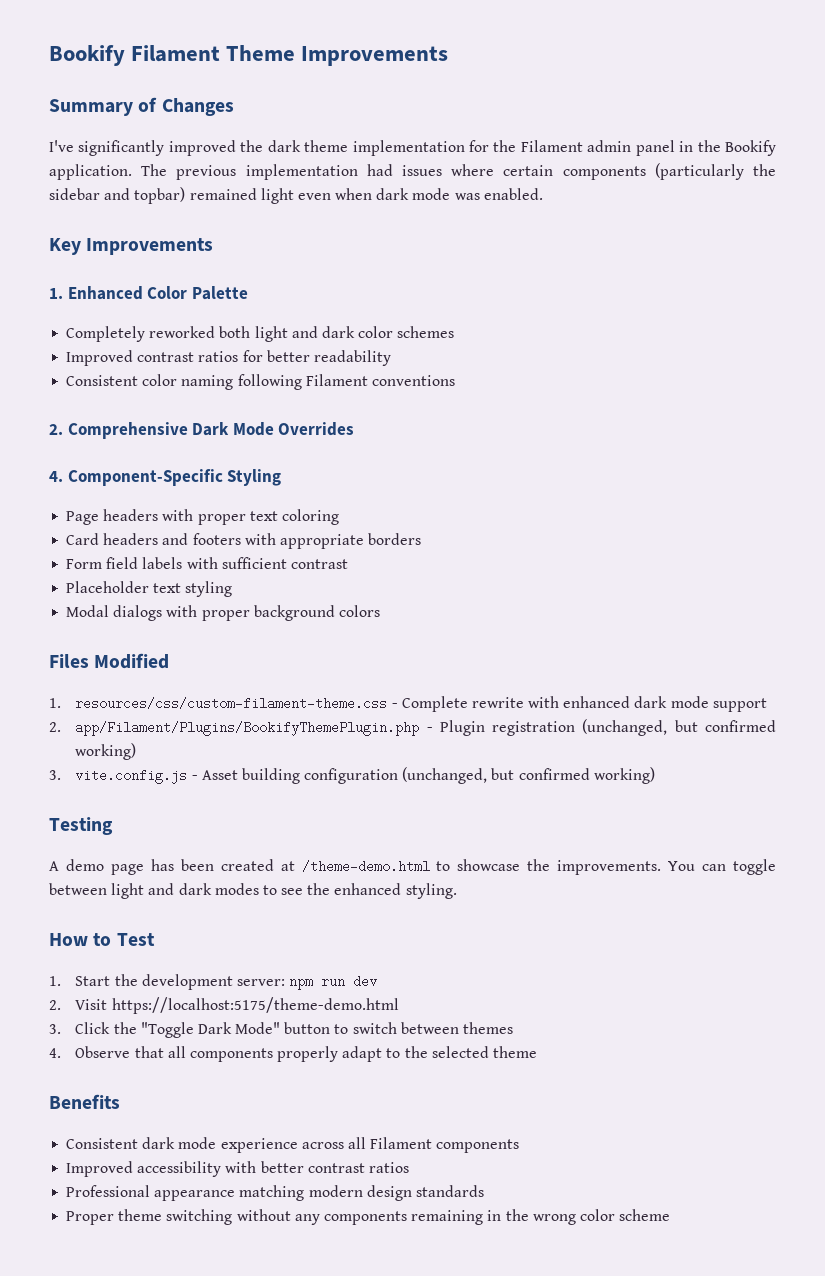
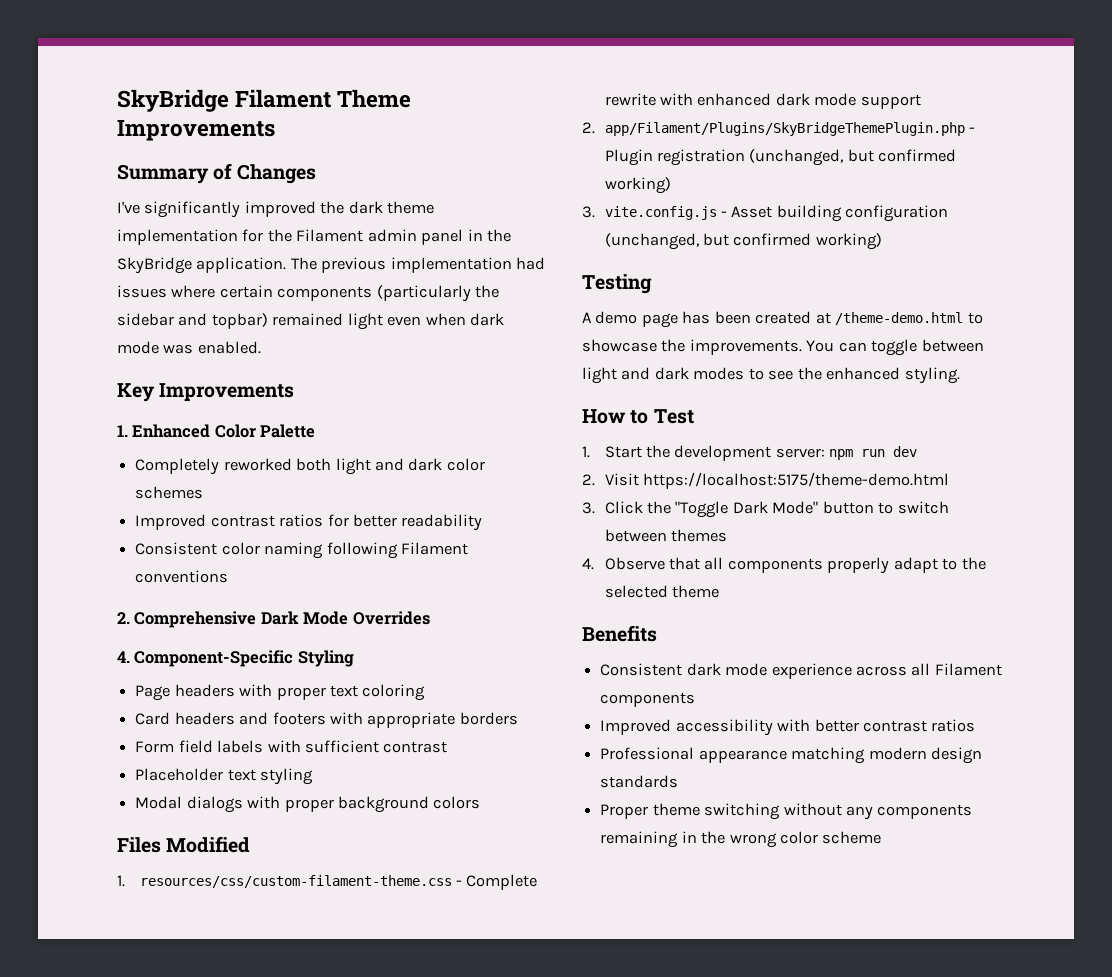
- Bookify Filament Theme Improvements
+ SkyBridge Filament Theme Improvements
- I've significantly improved the dark theme implementation for the Filament admin panel in the Bookify application.
+ I've significantly improved the dark theme implementation for the Filament admin panel in the SkyBridge application.
- 2. app/Filament/Plugins/BookifyThemePlugin.php - Plugin registration (unchanged, but confirmed working)
+ 2. app/Filament/Plugins/SkyBridgeThemePlugin.php - Plugin registration (unchanged, but confirmed working)

